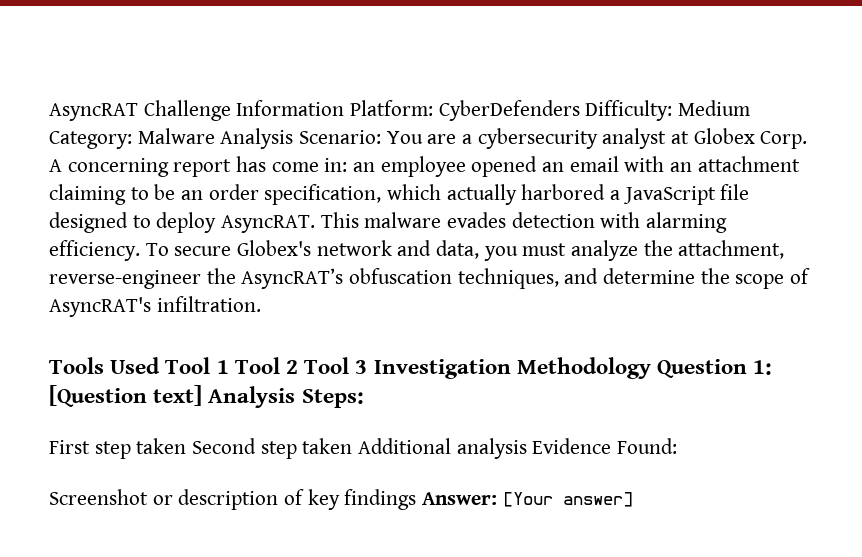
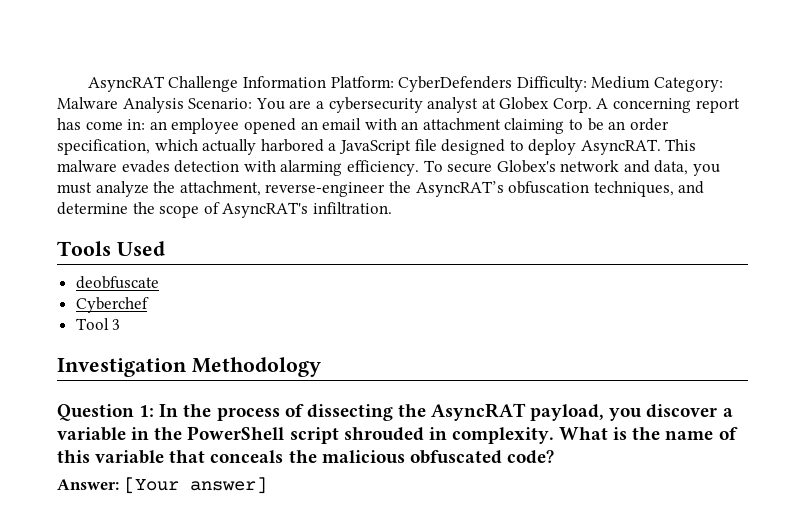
- Tools Used Tool 1 Tool 2 Tool 3 Investigation Methodology Question 1: [Question text] Analysis Steps:
- First step taken Second step taken Additional analysis Evidence Found:
- Screenshot or description of key findings Answer: [Your answer]
+ Tools Used
+ deobfuscate
+ Cyberchef
+ Tool 3
+ Investigation Methodology
+ Question 1: In the process of dissecting the AsyncRAT payload, you discover a variable in the PowerShell script shrouded in complexity. What is the name of this variable that conceals the malicious obfuscated code?
+ Answer: [Your answer]

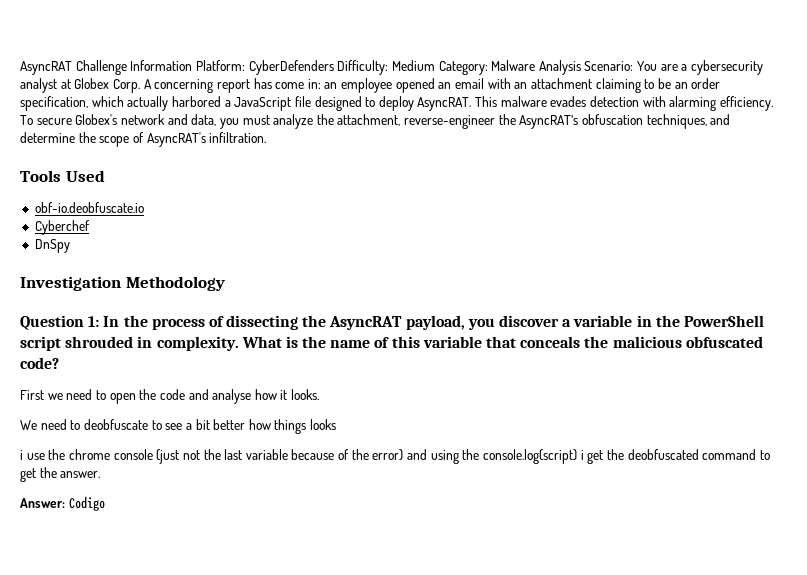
- deobfuscate
+ obf-io.deobfuscate.io
- Tool 3
+ DnSpy
+ First we need to open the code and analyse how it looks.
+ We need to deobfuscate to see a bit better how things looks
+ i use the chrome console (just not the last variable because of the error) and using the console.log(script) i get the deobfuscated command to get the answer.
- Answer: [Your answer]
+ Answer: Codigo

